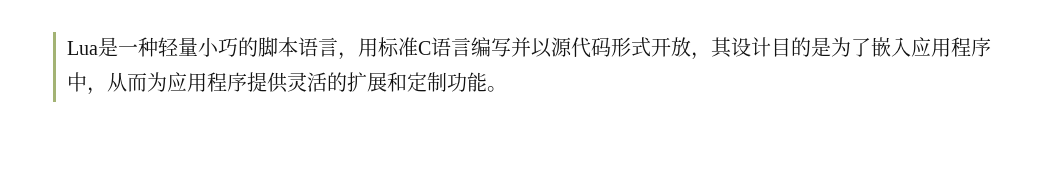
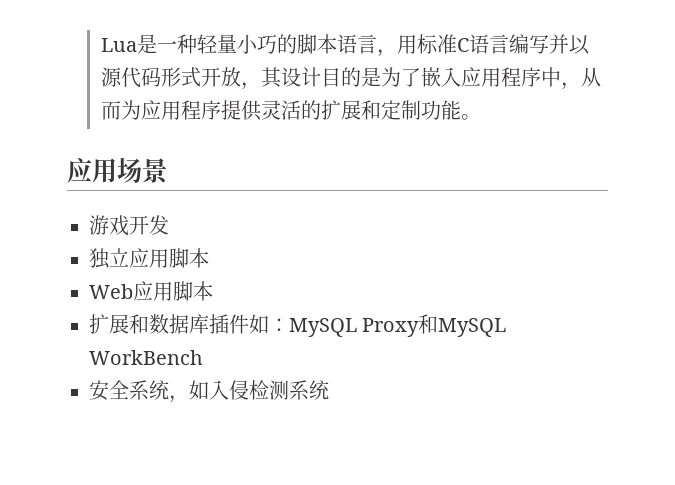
+ 应用场景
+ 游戏开发
+ 独立应用脚本
+ Web应用脚本
+ 扩展和数据库插件如：MySQL Proxy和MySQL WorkBench
+ 安全系统，如入侵检测系统

